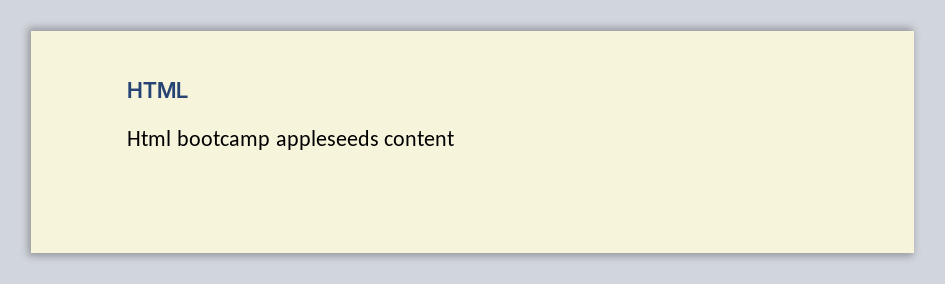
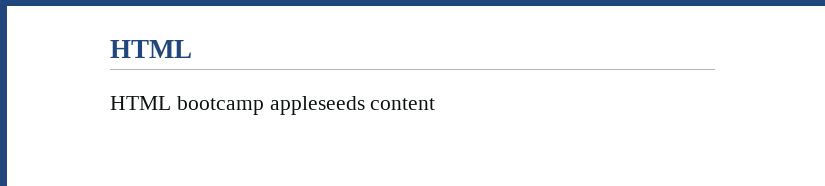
- Html bootcamp appleseeds content
+ HTML bootcamp appleseeds content

